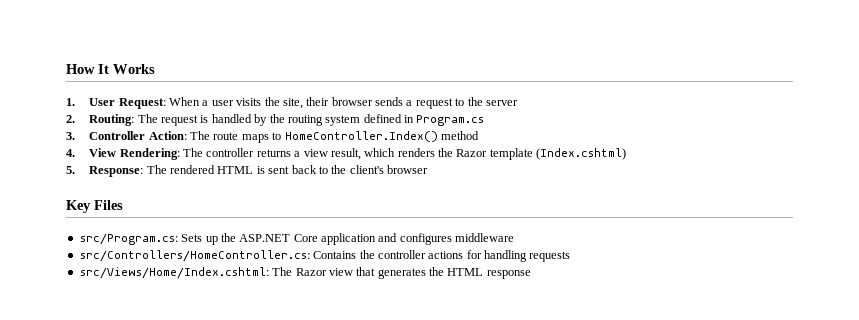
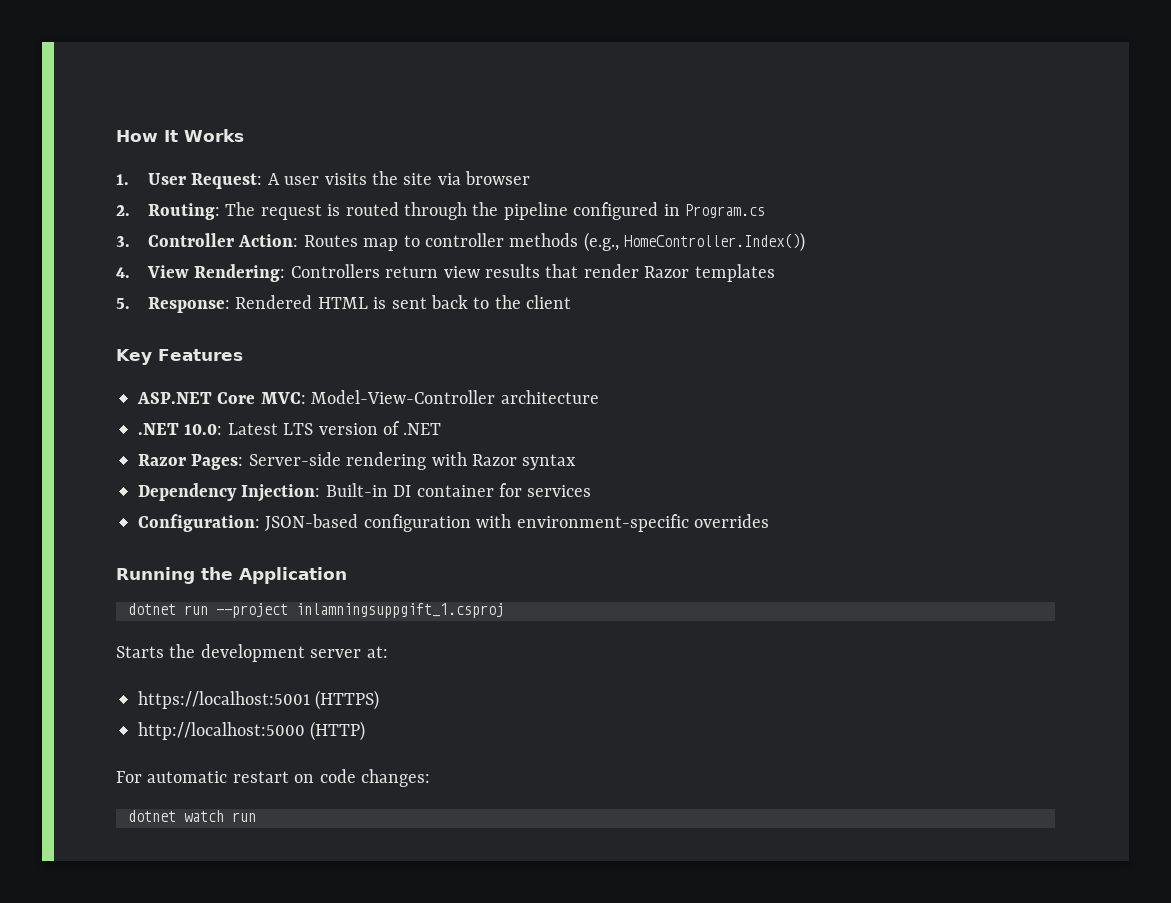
- 1. User Request: When a user visits the site, their browser sends a request to the server
+ 1. User Request: A user visits the site via browser
- 2. Routing: The request is handled by the routing system defined in Program.cs
+ 2. Routing: The request is routed through the pipeline configured in Program.cs
- 3. Controller Action: The route maps to HomeController.Index() method
- 4. View Rendering: The controller returns a view result, which renders the Razor template (Index.cshtml)
+ 3. Controller Action: Routes map to controller methods (e.g., HomeController.Index())
+ 4. View Rendering: Controllers return view results that render Razor templates
- 5. Response: The rendered HTML is sent back to the client's browser
+ 5. Response: Rendered HTML is sent back to the client
- Key Files
- src/Program.cs: Sets up the ASP.NET Core application and configures middleware
- src/Controllers/HomeController.cs: Contains the controller actions for handling requests
- src/Views/Home/Index.cshtml: The Razor view that generates the HTML response
+ Key Features
+ ASP.NET Core MVC: Model-View-Controller architecture
+ .NET 10.0: Latest LTS version of .NET
+ Razor Pages: Server-side rendering with Razor syntax
+ Dependency Injection: Built-in DI container for services
+ Configuration: JSON-based configuration with environment-specific overrides
+ Running the Application
+ dotnet run --project inlamningsuppgift_1.csproj
+ Starts the development server at:
+ https://localhost:5001 (HTTPS)
+ http://localhost:5000 (HTTP)
+ For automatic restart on code changes:
+ dotnet watch run

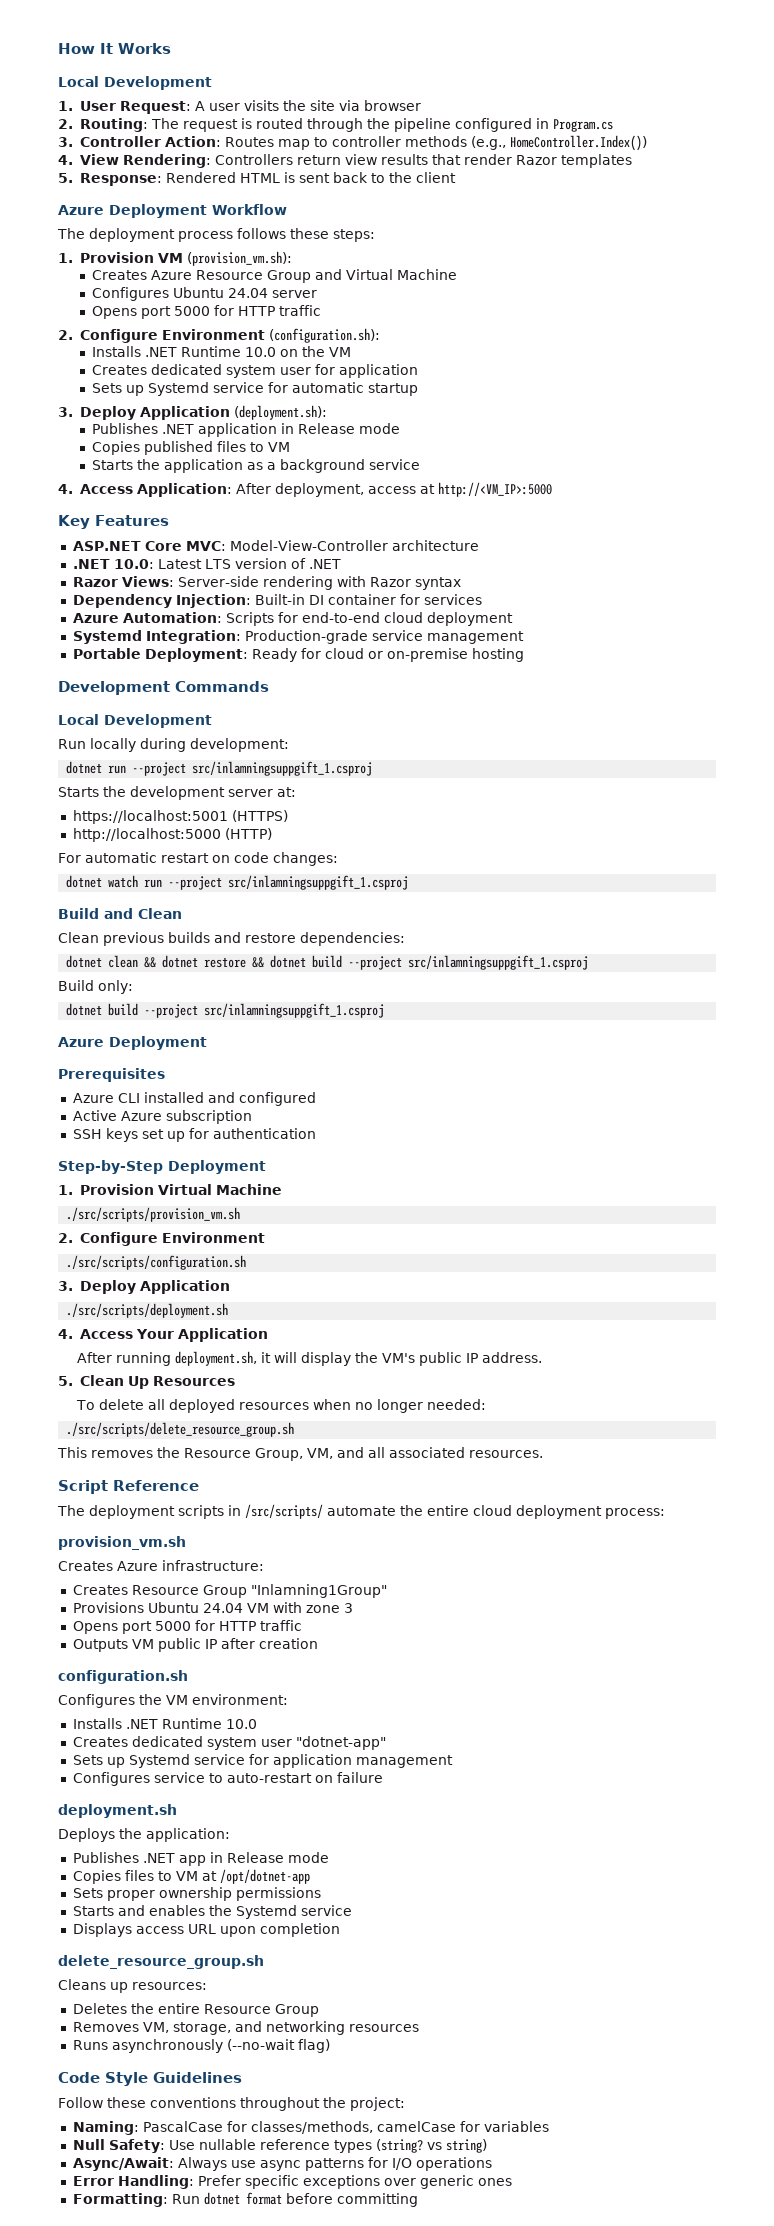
  How It Works
+ Local Development
+ Azure Deployment Workflow
+ The deployment process follows these steps:
+ 1. Provision VM (provision_vm.sh):
+ Creates Azure Resource Group and Virtual Machine
+ Configures Ubuntu 24.04 server
+ Opens port 5000 for HTTP traffic
+ 2. Configure Environment (configuration.sh):
+ Installs .NET Runtime 10.0 on the VM
+ Creates dedicated system user for application
+ Sets up Systemd service for automatic startup
+ 3. Deploy Application (deployment.sh):
+ Publishes .NET application in Release mode
+ Copies published files to VM
+ Starts the application as a background service
+ 4. Access Application: After deployment, access at http://<VM_IP>:5000
- Razor Pages: Server-side rendering with Razor syntax
+ Razor Views: Server-side rendering with Razor syntax
- Configuration: JSON-based configuration with environment-specific overrides
- Running the Application
+ Azure Automation: Scripts for end-to-end cloud deployment
+ Systemd Integration: Production-grade service management
+ Portable Deployment: Ready for cloud or on-premise hosting
+ Development Commands
+ Local Development
+ Run locally during development:
- dotnet run --project inlamningsuppgift_1.csproj
+ dotnet run --project src/inlamningsuppgift_1.csproj
- dotnet watch run
+ dotnet watch run --project src/inlamningsuppgift_1.csproj
+ Build and Clean
+ Clean previous builds and restore dependencies:
+ dotnet clean && dotnet restore && dotnet build --project src/inlamningsuppgift_1.csproj
+ Build only:
+ dotnet build --project src/inlamningsuppgift_1.csproj
+ Azure Deployment
+ Prerequisites
+ Azure CLI installed and configured
+ Active Azure subscription
+ SSH keys set up for authentication
+ Step-by-Step Deployment
+ 1. Provision Virtual Machine
+ ./src/scripts/provision_vm.sh
+ 2. Configure Environment
+ ./src/scripts/configuration.sh
+ 3. Deploy Application
+ ./src/scripts/deployment.sh
+ 4. Access Your Application
+ After running deployment.sh, it will display the VM's public IP address.
+ 5. Clean Up Resources
+ To delete all deployed resources when no longer needed:
+ ./src/scripts/delete_resource_group.sh
+ This removes the Resource Group, VM, and all associated resources.
+ Script Reference
+ The deployment scripts in /src/scripts/ automate the entire cloud deployment process:
+ provision_vm.sh
+ Creates Azure infrastructure:
+ Creates Resource Group "Inlamning1Group"
+ Provisions Ubuntu 24.04 VM with zone 3
+ Opens port 5000 for HTTP traffic
+ Outputs VM public IP after creation
+ configuration.sh
+ Configures the VM environment:
+ Installs .NET Runtime 10.0
+ Creates dedicated system user "dotnet-app"
+ Sets up Systemd service for application management
+ Configures service to auto-restart on failure
+ deployment.sh
+ Deploys the application:
+ Publishes .NET app in Release mode
+ Copies files to VM at /opt/dotnet-app
+ Sets proper ownership permissions
+ Starts and enables the Systemd service
+ Displays access URL upon completion
+ delete_resource_group.sh
+ Cleans up resources:
+ Deletes the entire Resource Group
+ Removes VM, storage, and networking resources
+ Runs asynchronously (--no-wait flag)
+ Code Style Guidelines
+ Follow these conventions throughout the project:
+ Naming: PascalCase for classes/methods, camelCase for variables
+ Null Safety: Use nullable reference types (string? vs string)
+ Async/Await: Always use async patterns for I/O operations
+ Error Handling: Prefer specific exceptions over generic ones
+ Formatting: Run dotnet format before committing

